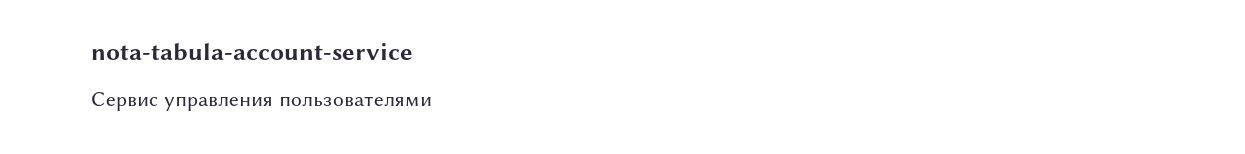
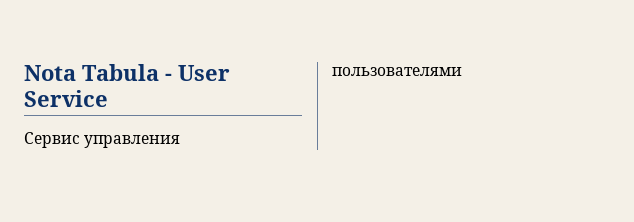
- nota-tabula-account-service
+ Nota Tabula - User Service

